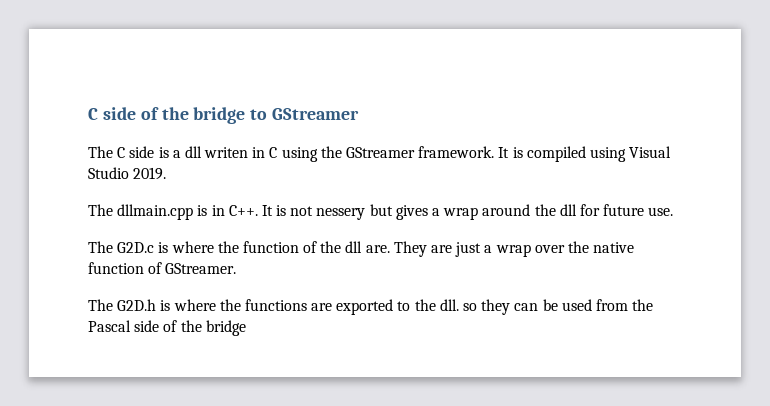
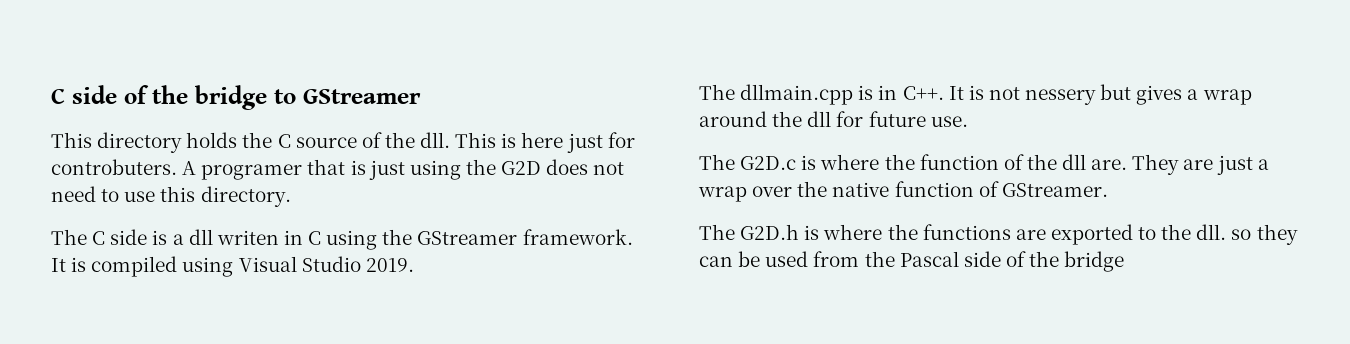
+ This directory holds the C source of the dll. This is here just for controbuters. A programer that is just using the G2D does not need to use this directory.

